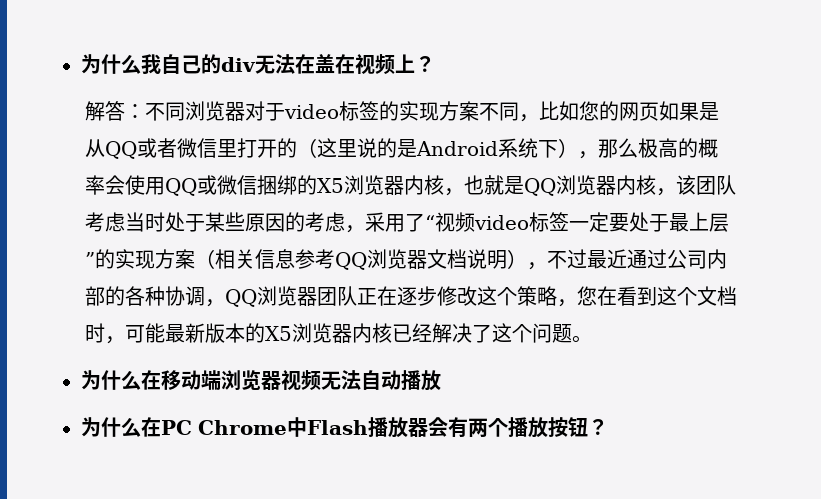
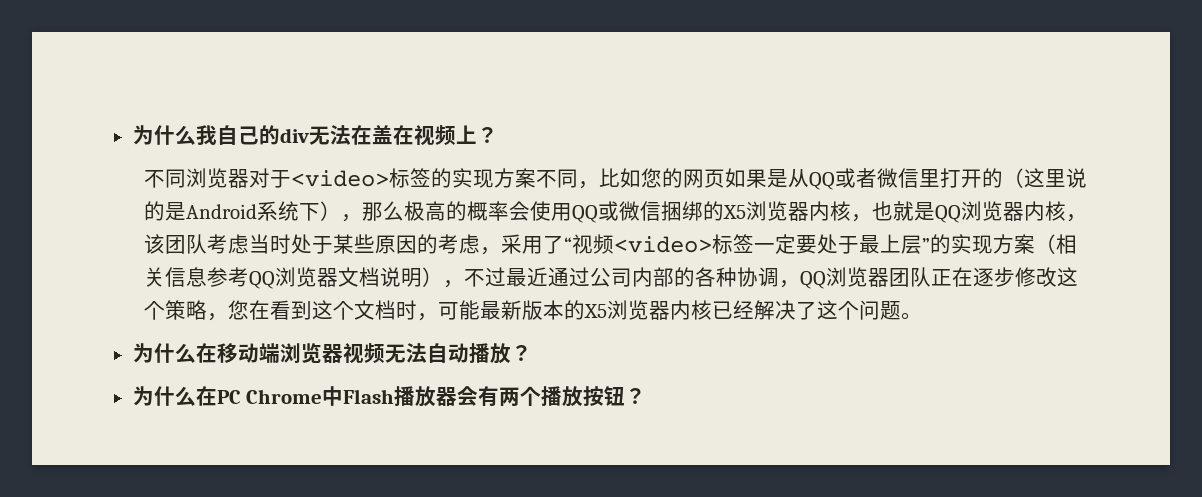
- 解答：不同浏览器对于video标签的实现方案不同，比如您的网页如果是从QQ或者微信里打开的（这里说的是Android系统下），那么极高的概率会使用QQ或微信捆绑的X5浏览器内核，也就是QQ浏览器内核，该团队考虑当时处于某些原因的考虑，采用了“视频video标签一定要处于最上层”的实现方案（相关信息参考QQ浏览器文档说明），不过最近通过公司内部的各种协调，QQ浏览器团队正在逐步修改这个策略，您在看到这个文档时，可能最新版本的X5浏览器内核已经解决了这个问题。
+ 不同浏览器对于<video>标签的实现方案不同，比如您的网页如果是从QQ或者微信里打开的（这里说的是Android系统下），那么极高的概率会使用QQ或微信捆绑的X5浏览器内核，也就是QQ浏览器内核，该团队考虑当时处于某些原因的考虑，采用了“视频<video>标签一定要处于最上层”的实现方案（相关信息参考QQ浏览器文档说明），不过最近通过公司内部的各种协调，QQ浏览器团队正在逐步修改这个策略，您在看到这个文档时，可能最新版本的X5浏览器内核已经解决了这个问题。
- 为什么在移动端浏览器视频无法自动播放
+ 为什么在移动端浏览器视频无法自动播放？

